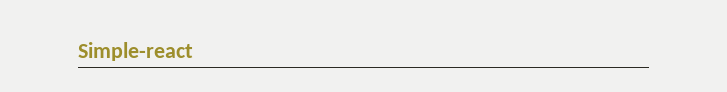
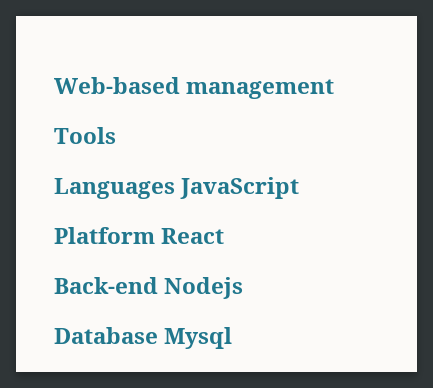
- Simple-react
+ Web-based management
+ Tools
+ Languages JavaScript
+ Platform React
+ Back-end Nodejs
+ Database Mysql

